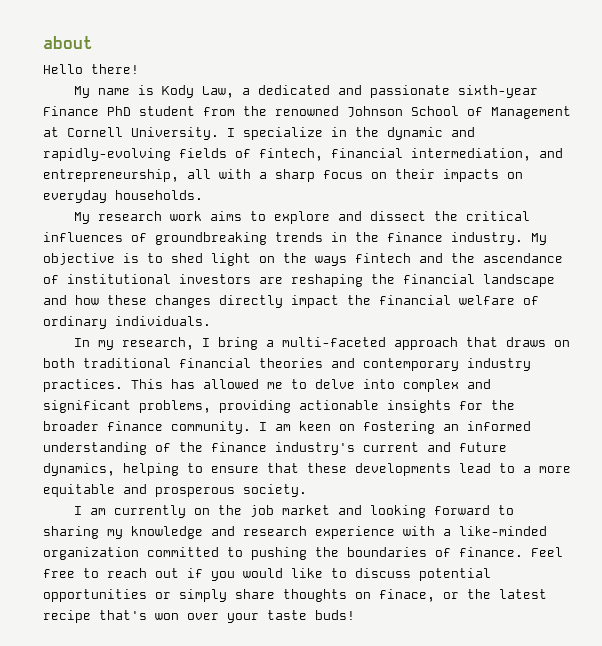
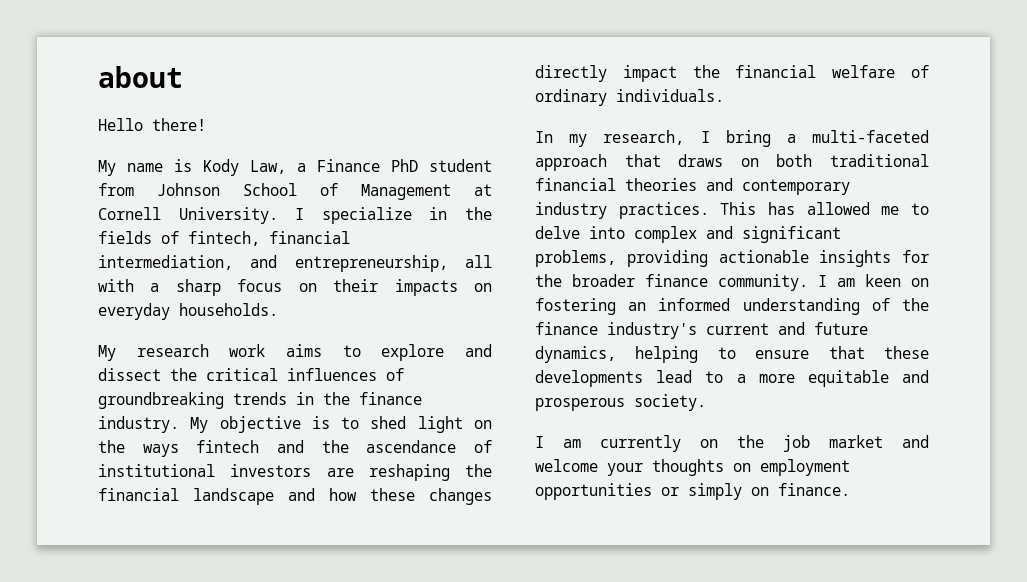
- My name is Kody Law, a dedicated and passionate sixth-year Finance PhD student from the renowned Johnson School of Management at Cornell University.
+ My name is Kody Law, a Finance PhD student from Johnson School of Management at Cornell University.
- I specialize in the dynamic and rapidly-evolving fields of fintech, financial intermediation, and entrepreneurship, all with a sharp focus on their impacts on everyday households.
+ I specialize in the fields of fintech, financial intermediation, and entrepreneurship, all with a sharp focus on their impacts on everyday households.
- I am currently on the job market and looking forward to sharing my knowledge and research experience with a like-minded organization committed to pushing the boundaries of finance. Feel free to reach out if you would like to discuss potential opportunities or simply share thoughts on finace, or the latest recipe that's won over your taste buds!
+ I am currently on the job market and welcome your thoughts on employment opportunities or simply on finance.

